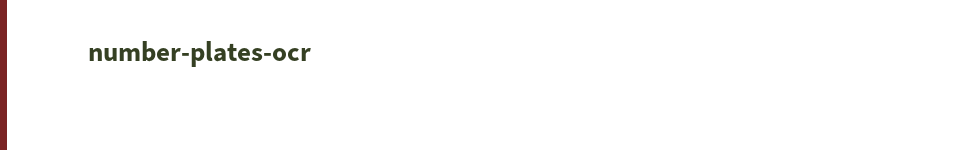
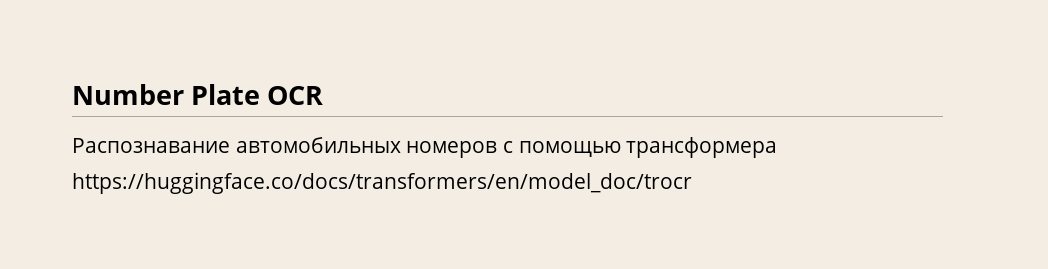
- number-plates-ocr
+ Number Plate OCR
+ Распознавание автомобильных номеров с помощью трансформера https://huggingface.co/docs/transformers/en/model_doc/trocr

